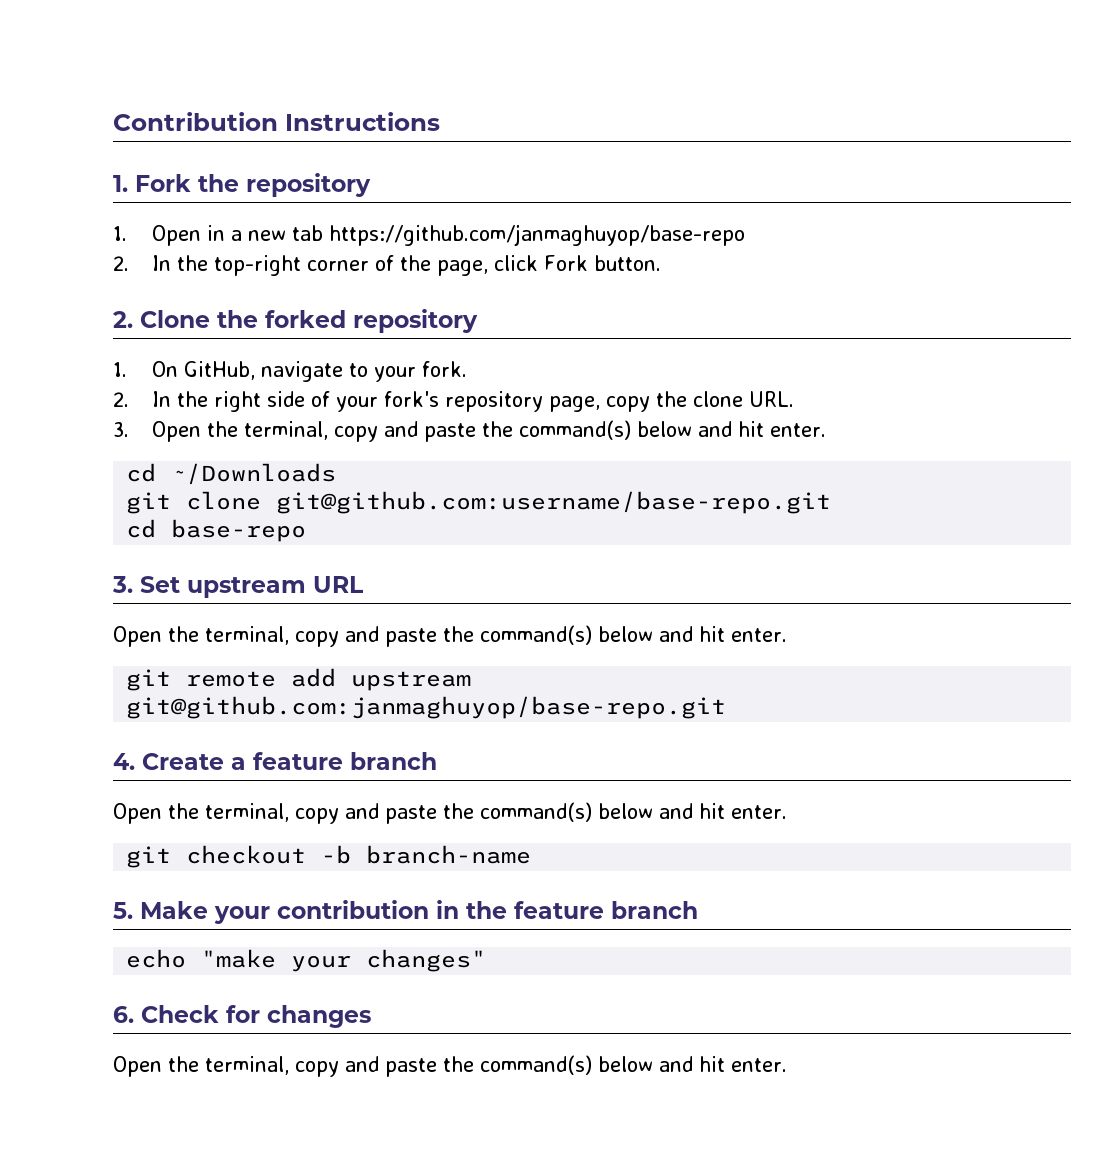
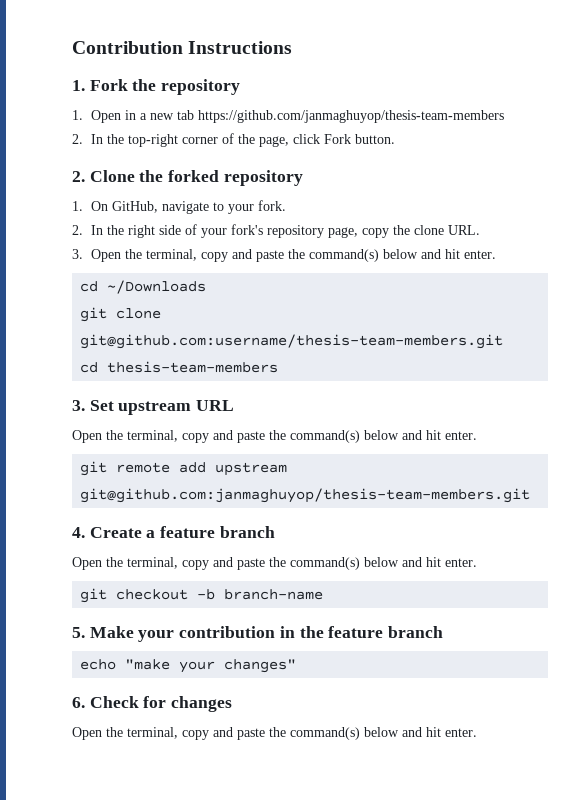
- 1. Open in a new tab https://github.com/janmaghuyop/base-repo
+ 1. Open in a new tab https://github.com/janmaghuyop/thesis-team-members
- git clone git@github.com:username/base-repo.git
- cd base-repo
+ git clone git@github.com:username/thesis-team-members.git
+ cd thesis-team-members
- git remote add upstream git@github.com:janmaghuyop/base-repo.git
+ git remote add upstream git@github.com:janmaghuyop/thesis-team-members.git

